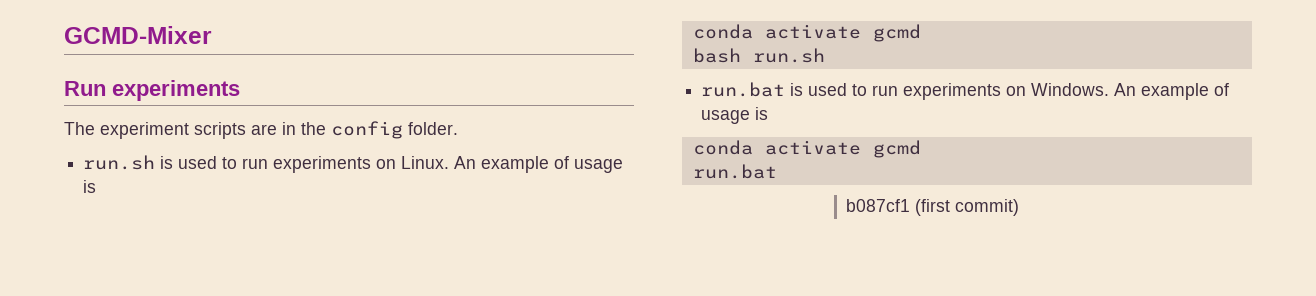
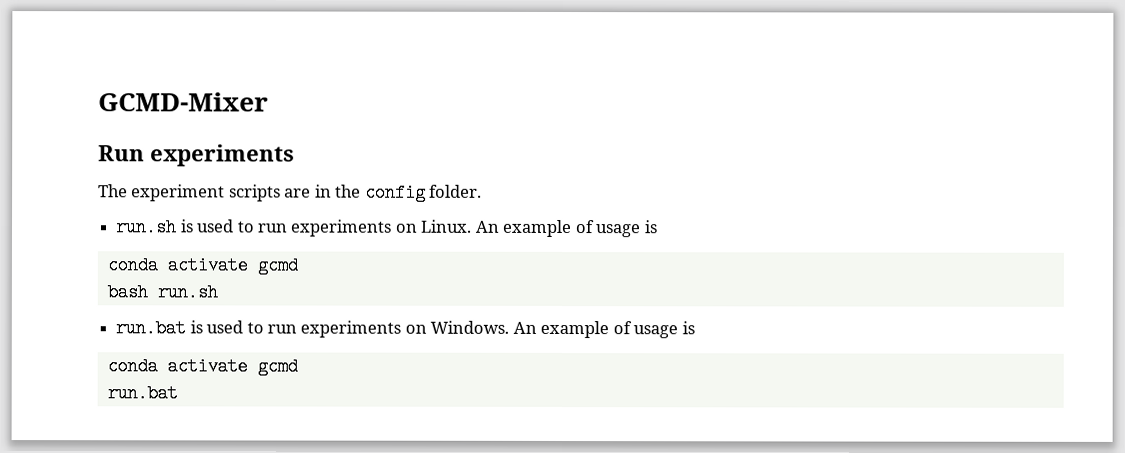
- b087cf1 (first commit)

